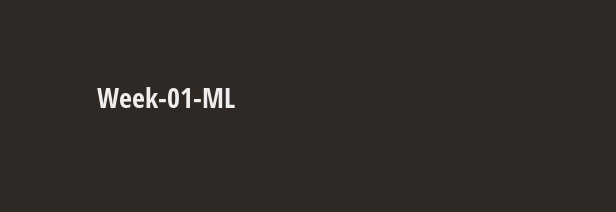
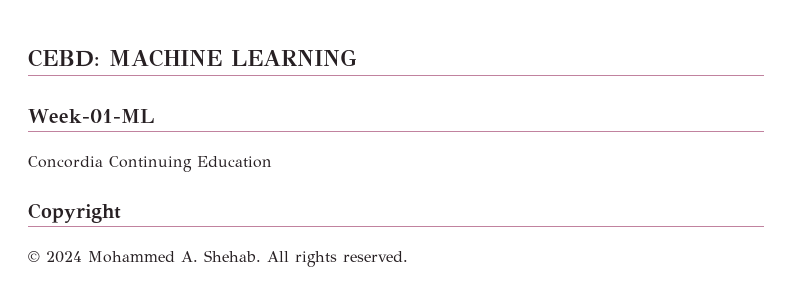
+ CEBD: MACHINE LEARNING
  Week-01-ML
+ Concordia Continuing Education
+ Copyright
+ © 2024 Mohammed A. Shehab. All rights reserved.

